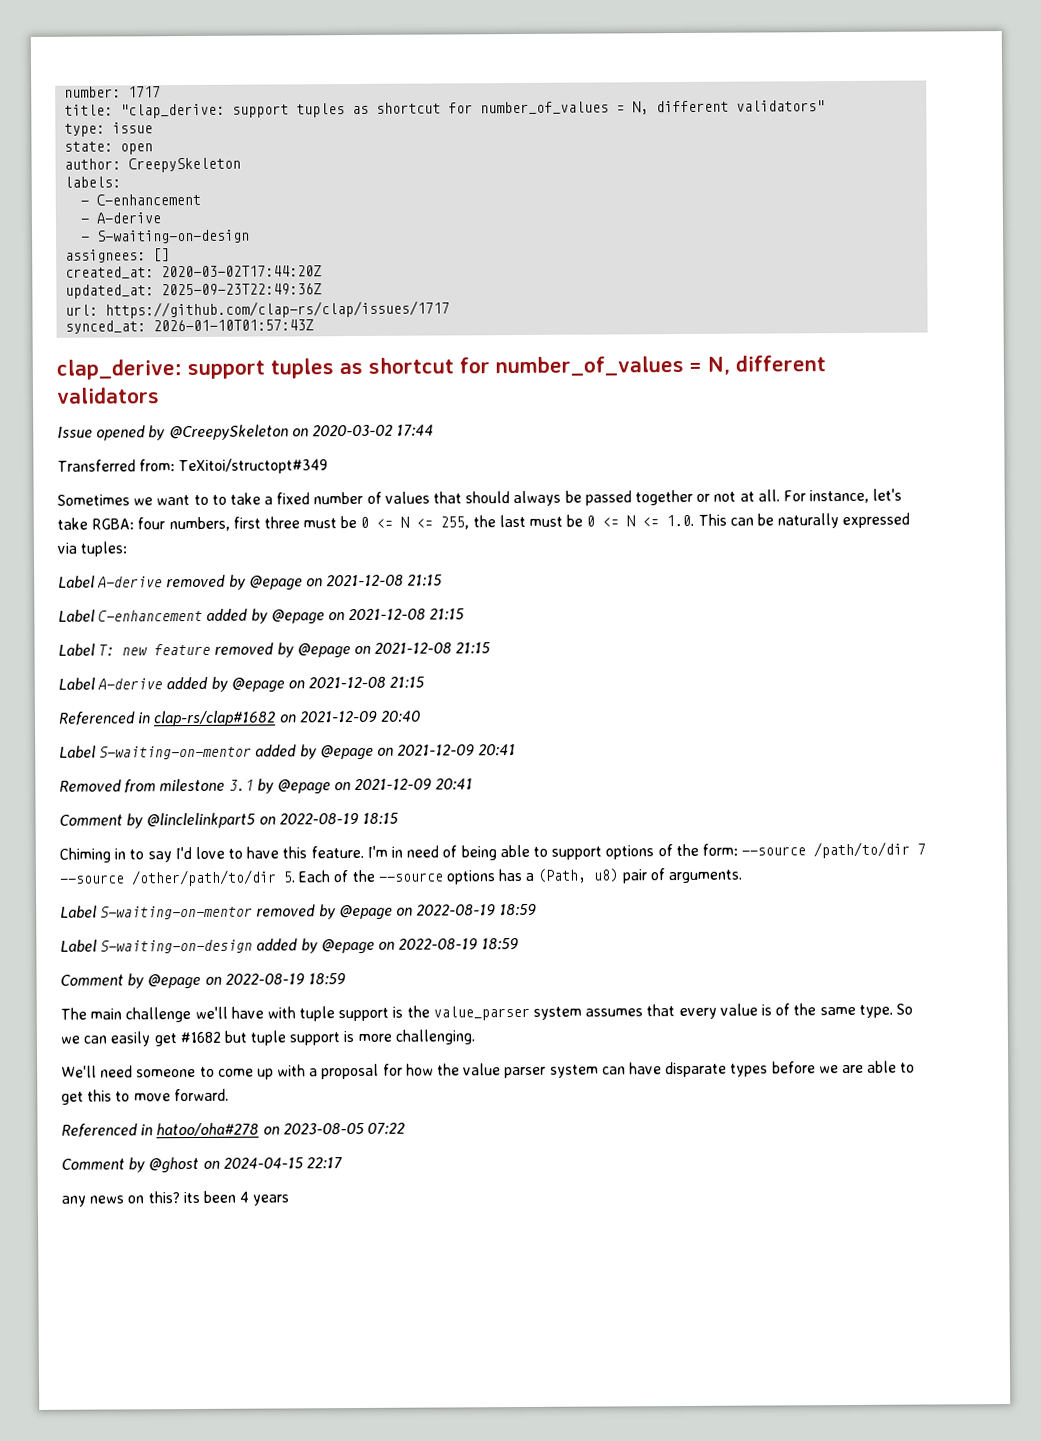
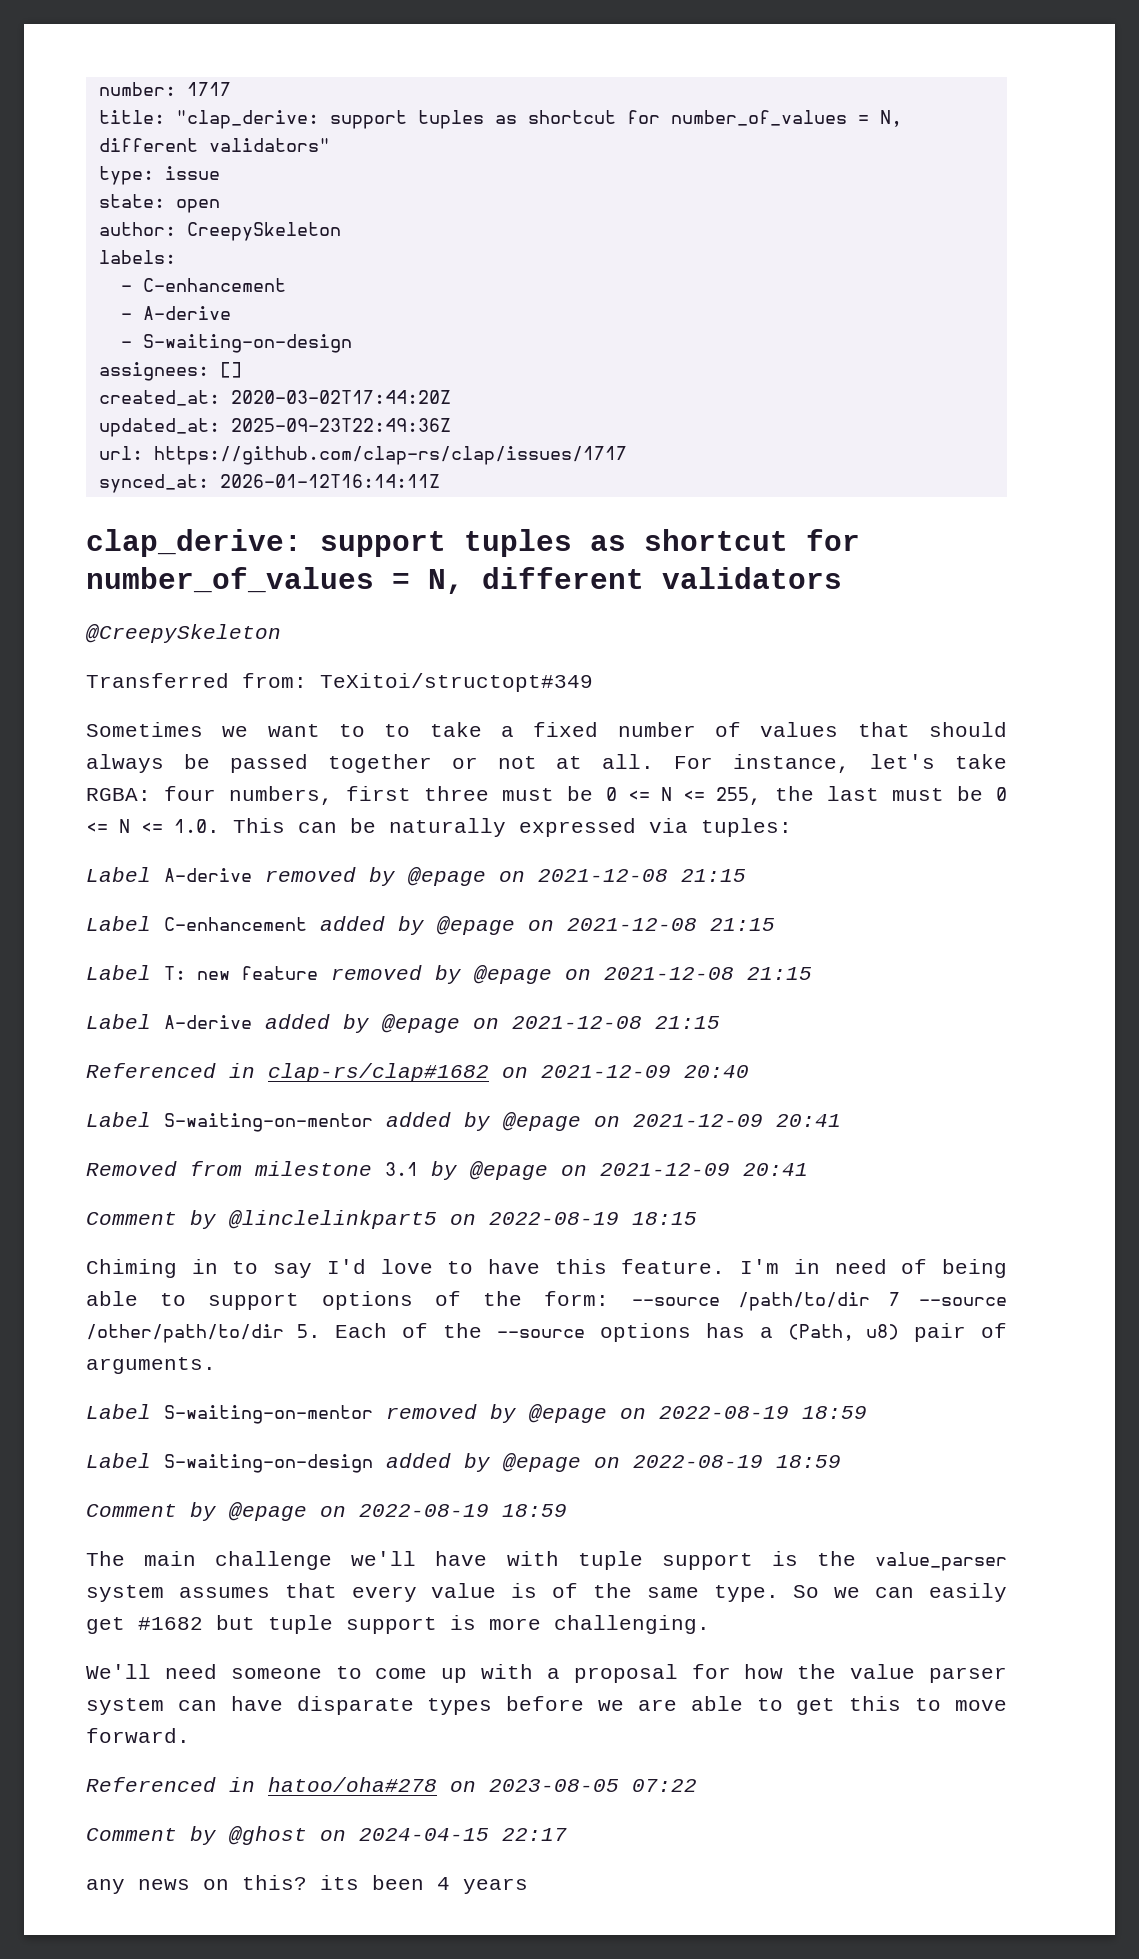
- synced_at: 2026-01-10T01:57:43Z
+ synced_at: 2026-01-12T16:14:11Z
- Issue opened by @CreepySkeleton on 2020-03-02 17:44
+ @CreepySkeleton

